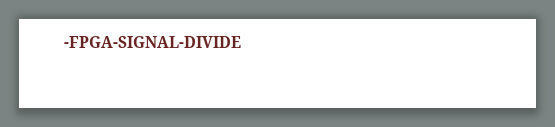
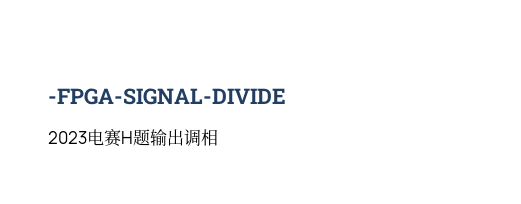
+ 2023电赛H题输出调相

